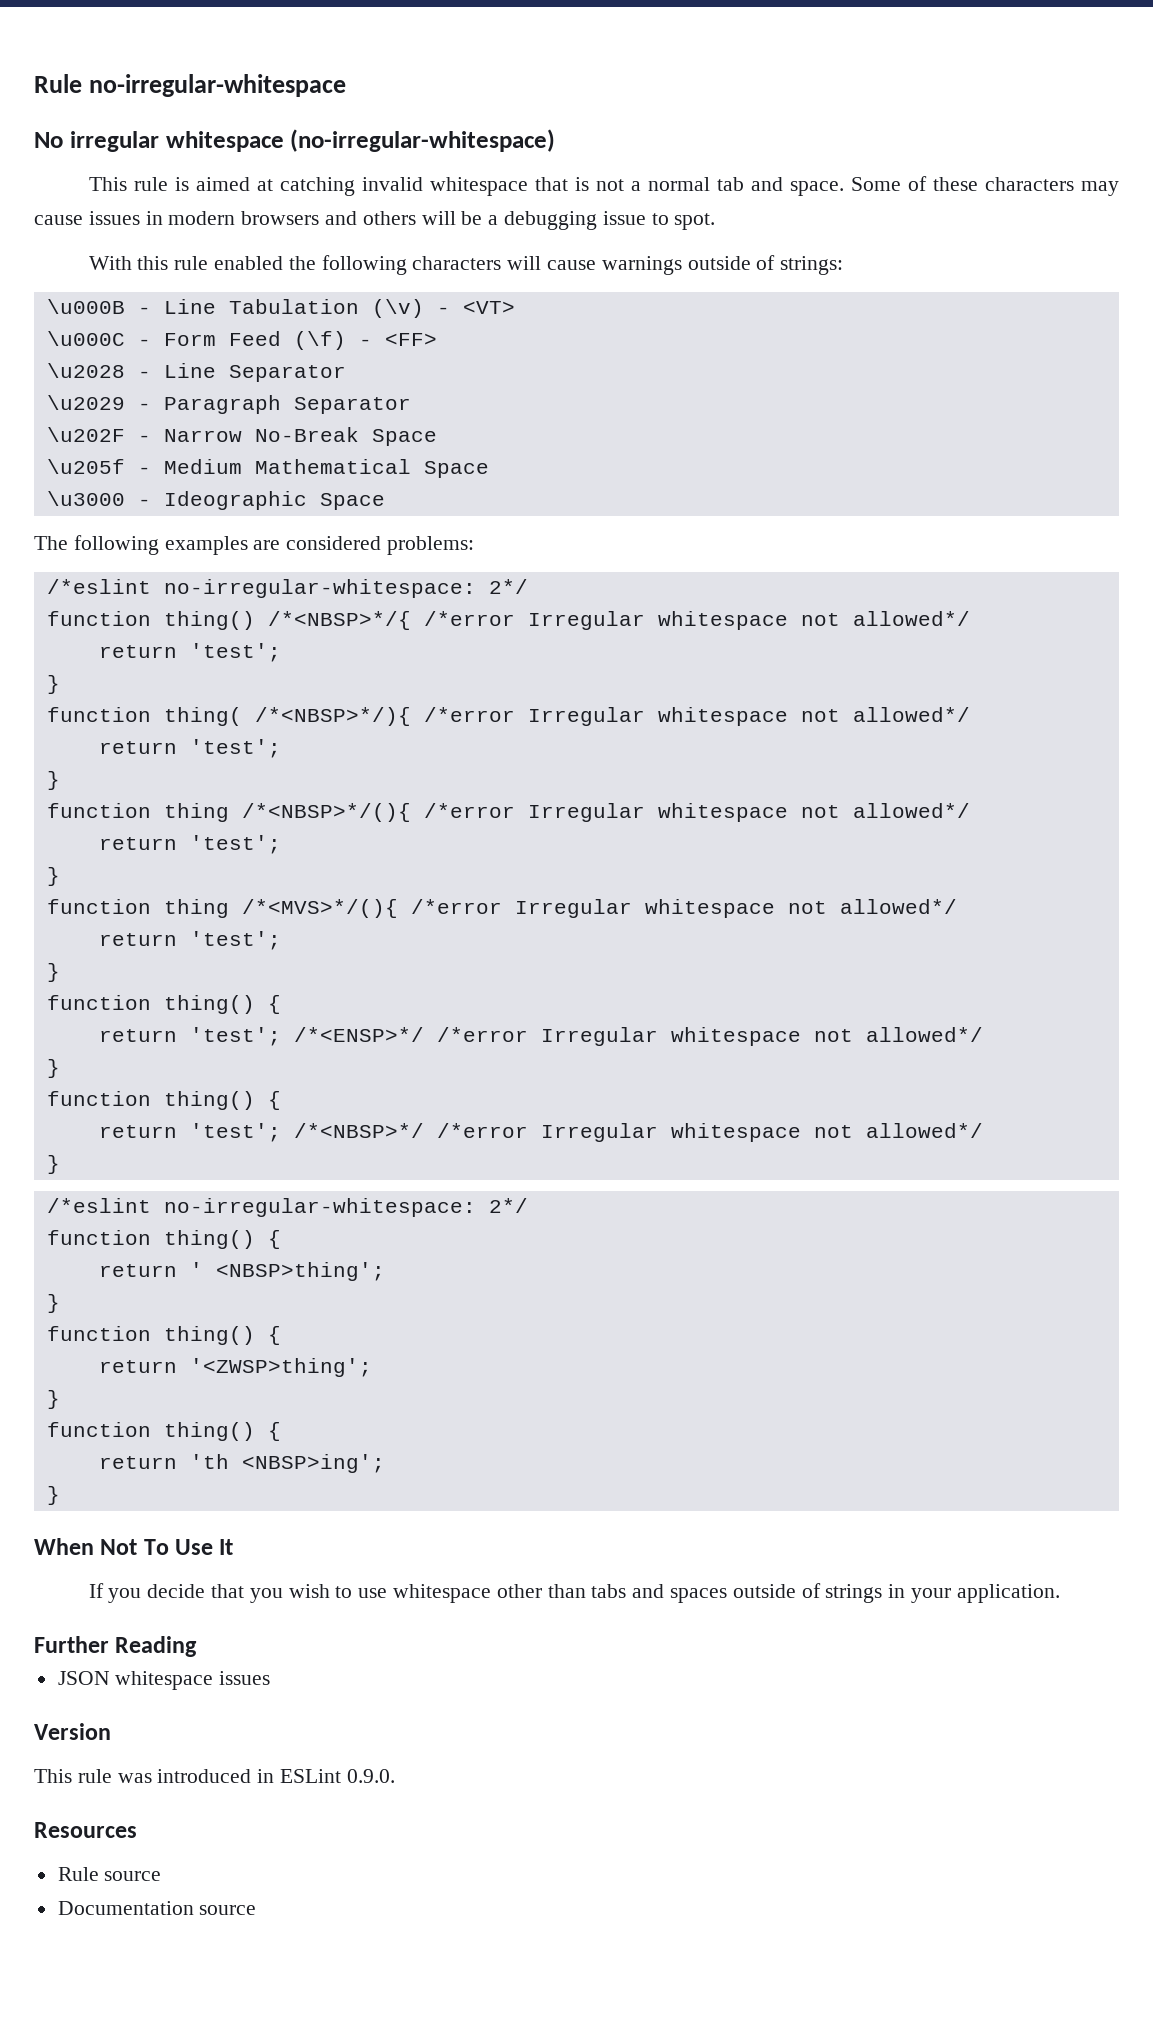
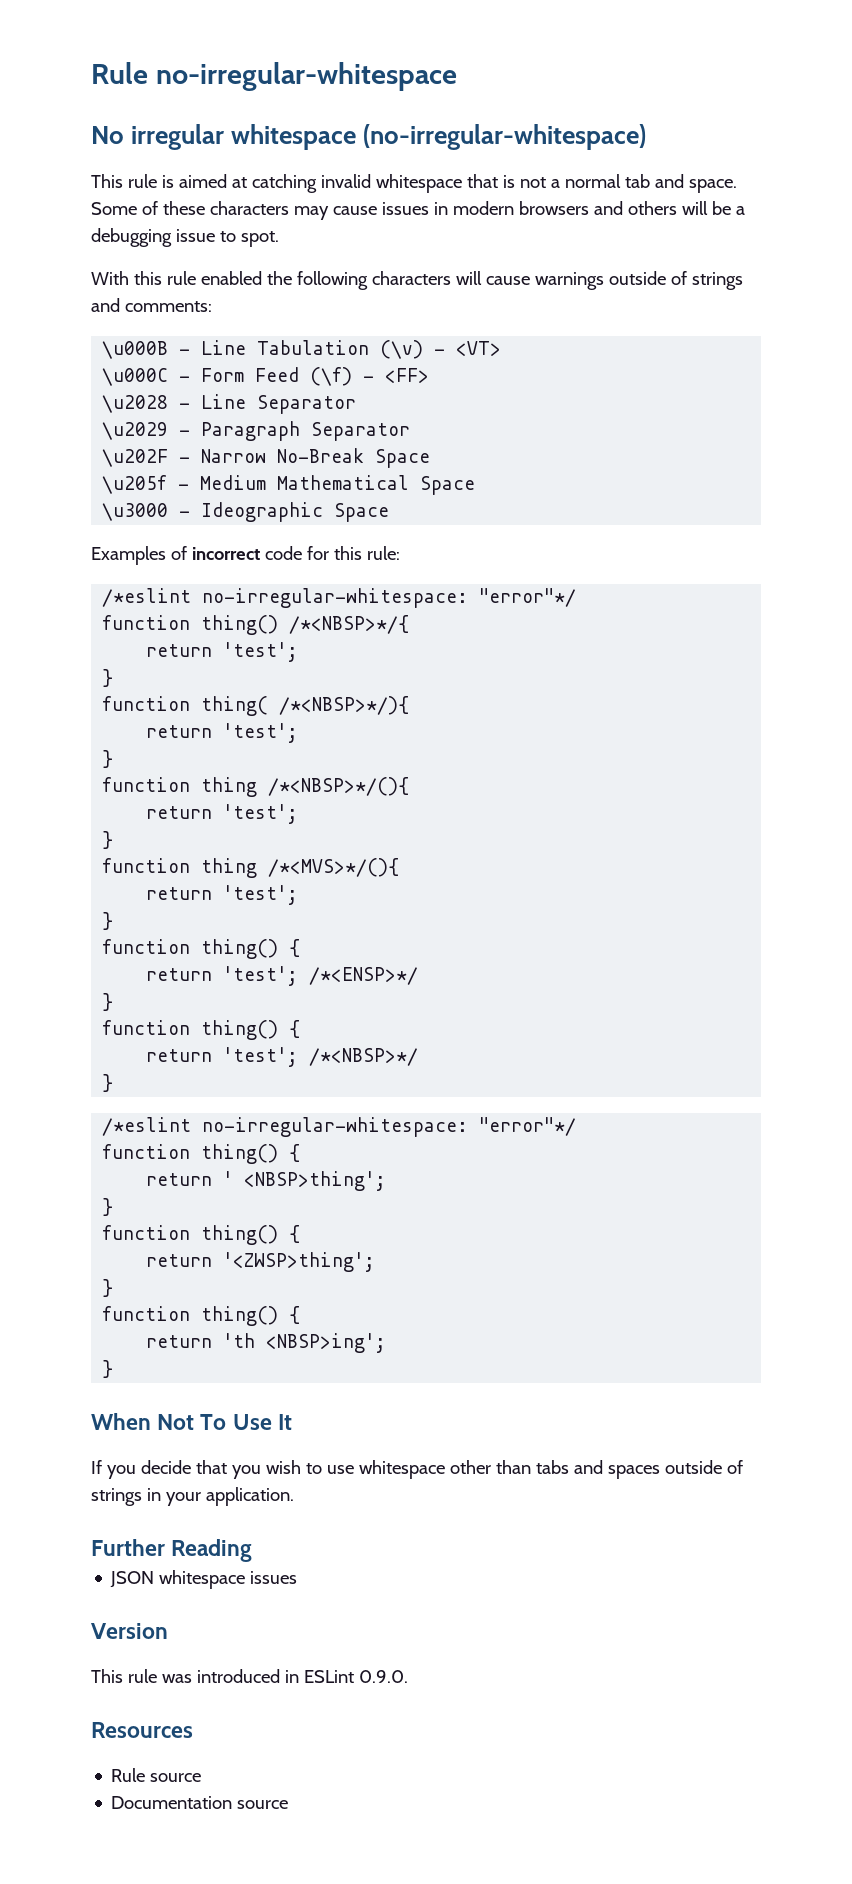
- With this rule enabled the following characters will cause warnings outside of strings:
+ With this rule enabled the following characters will cause warnings outside of strings and comments:
- The following examples are considered problems:
- /*eslint no-irregular-whitespace: 2*/
+ Examples of incorrect code for this rule:
+ /*eslint no-irregular-whitespace: "error"*/
- function thing() /*<NBSP>*/{ /*error Irregular whitespace not allowed*/
+ function thing() /*<NBSP>*/{
- function thing( /*<NBSP>*/){ /*error Irregular whitespace not allowed*/
+ function thing( /*<NBSP>*/){
- function thing /*<NBSP>*/(){ /*error Irregular whitespace not allowed*/
+ function thing /*<NBSP>*/(){
- function thing /*<MVS>*/(){ /*error Irregular whitespace not allowed*/
+ function thing /*<MVS>*/(){
- return 'test'; /*<ENSP>*/ /*error Irregular whitespace not allowed*/
+ return 'test'; /*<ENSP>*/
- return 'test'; /*<NBSP>*/ /*error Irregular whitespace not allowed*/
+ return 'test'; /*<NBSP>*/
  }
- /*eslint no-irregular-whitespace: 2*/
+ /*eslint no-irregular-whitespace: "error"*/

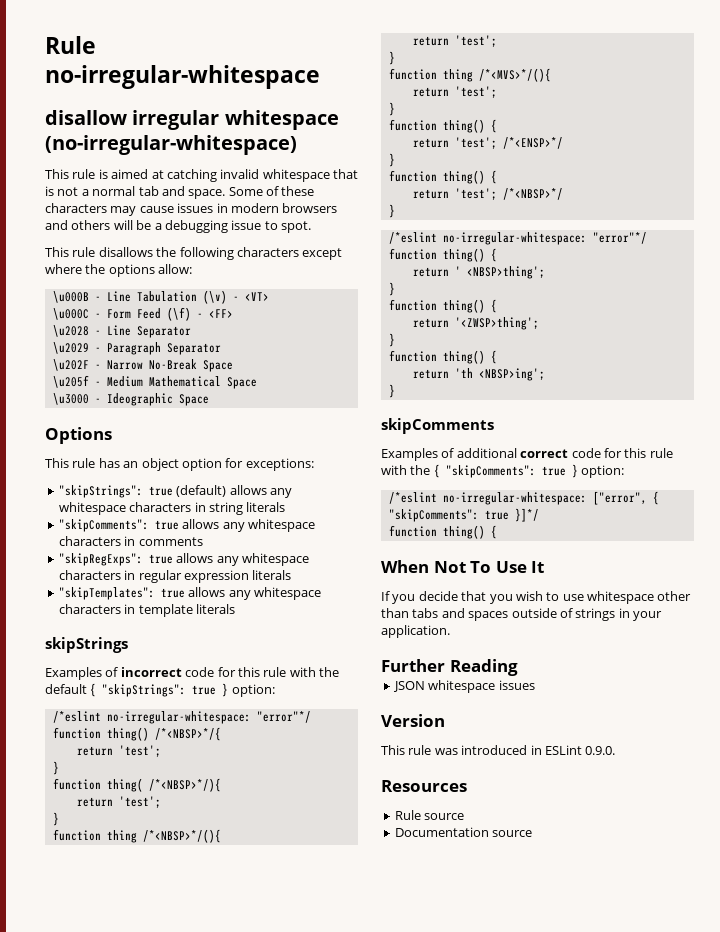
- No irregular whitespace (no-irregular-whitespace)
+ disallow irregular whitespace (no-irregular-whitespace)
- With this rule enabled the following characters will cause warnings outside of strings and comments:
+ This rule disallows the following characters except where the options allow:
+ Options
+ This rule has an object option for exceptions:
+ "skipStrings": true (default) allows any whitespace characters in string literals
+ "skipComments": true allows any whitespace characters in comments
+ "skipRegExps": true allows any whitespace characters in regular expression literals
+ "skipTemplates": true allows any whitespace characters in template literals
+ skipStrings
- Examples of incorrect code for this rule:
+ Examples of incorrect code for this rule with the default { "skipStrings": true } option:
+ skipComments
+ Examples of additional correct code for this rule with the { "skipComments": true } option:
+ /*eslint no-irregular-whitespace: ["error", { "skipComments": true }]*/
+ function thing() {

